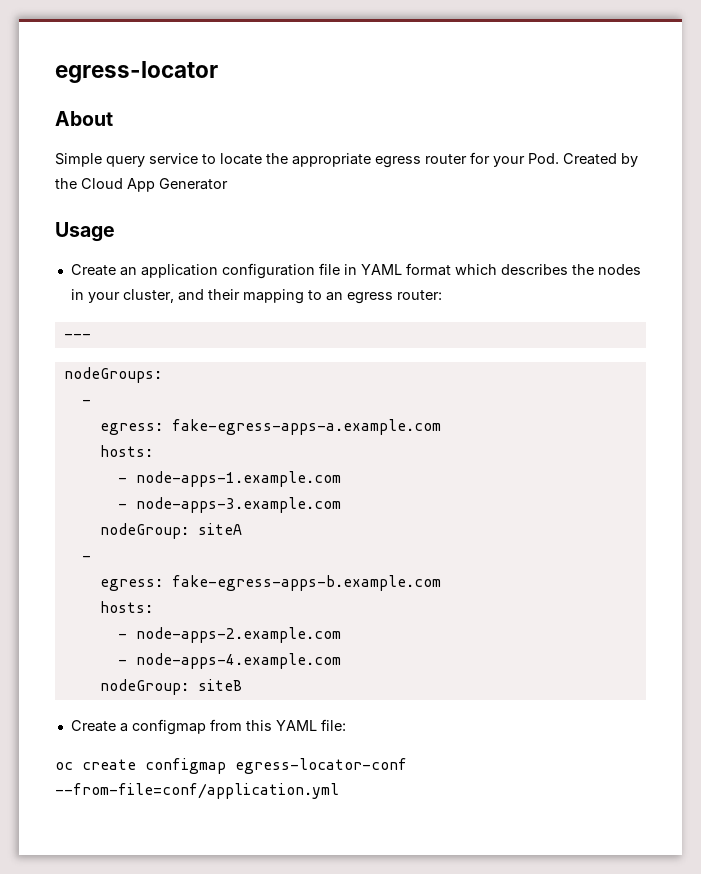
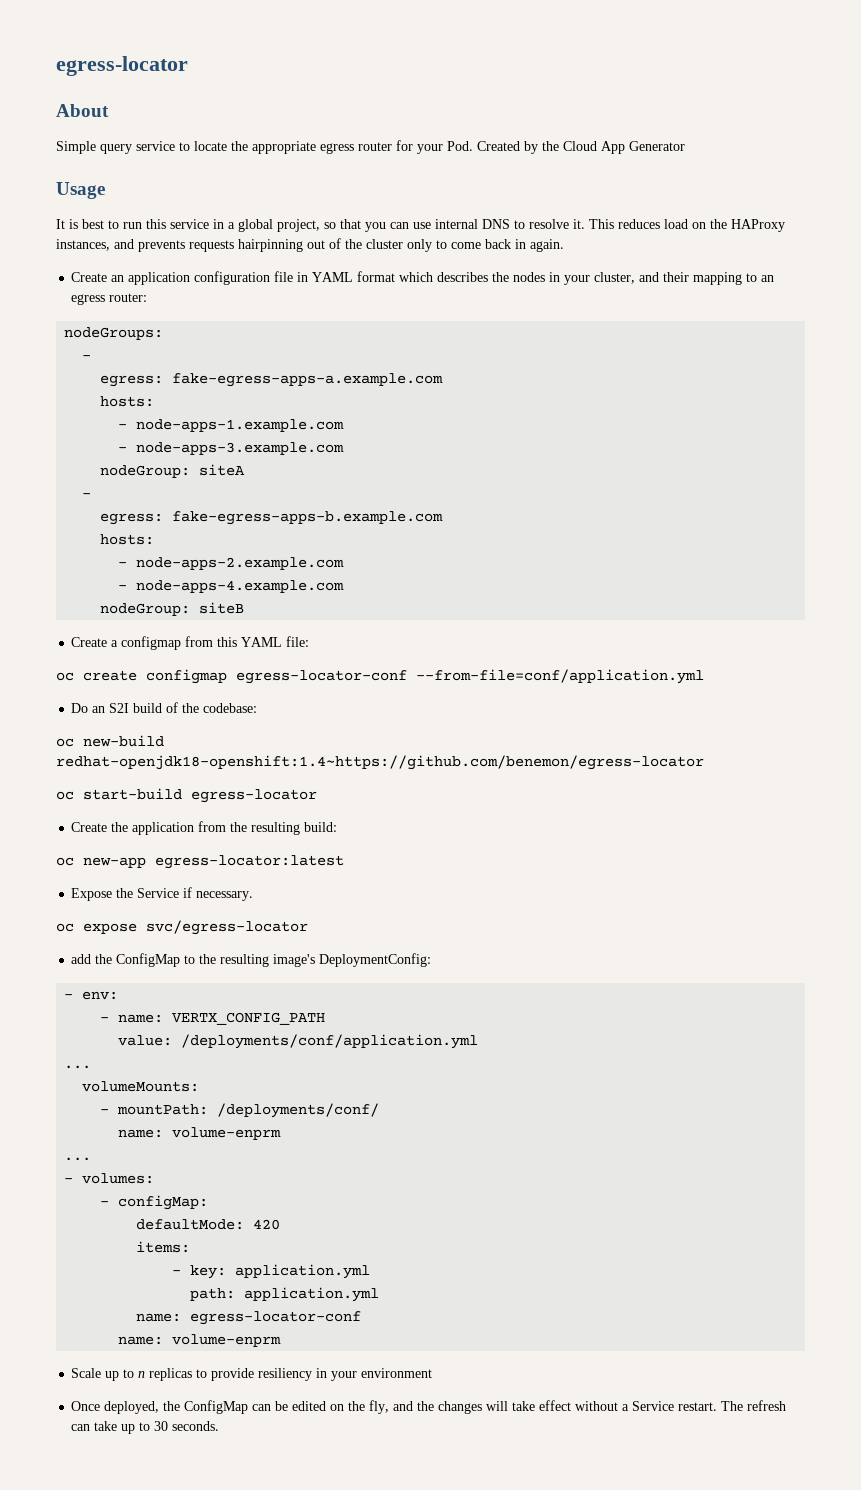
+ It is best to run this service in a global project, so that you can use internal DNS to resolve it. This reduces load on the HAProxy instances, and prevents requests hairpinning out of the cluster only to come back in again.
- ---
+ Do an S2I build of the codebase:
+ oc new-build redhat-openjdk18-openshift:1.4~https://github.com/benemon/egress-locator
+ oc start-build egress-locator
+ Create the application from the resulting build:
+ oc new-app egress-locator:latest
+ Expose the Service if necessary.
+ oc expose svc/egress-locator
+ add the ConfigMap to the resulting image's DeploymentConfig:
+ - env:
+ - name: VERTX_CONFIG_PATH
+ value: /deployments/conf/application.yml
+ ...
+ volumeMounts:
+ - mountPath: /deployments/conf/
+ name: volume-enprm
+ ...
+ - volumes:
+ - configMap:
+ defaultMode: 420
+ items:
+ - key: application.yml
+ path: application.yml
+ name: egress-locator-conf
+ name: volume-enprm
+ Scale up to n replicas to provide resiliency in your environment
+ Once deployed, the ConfigMap can be edited on the fly, and the changes will take effect without a Service restart. The refresh can take up to 30 seconds.

